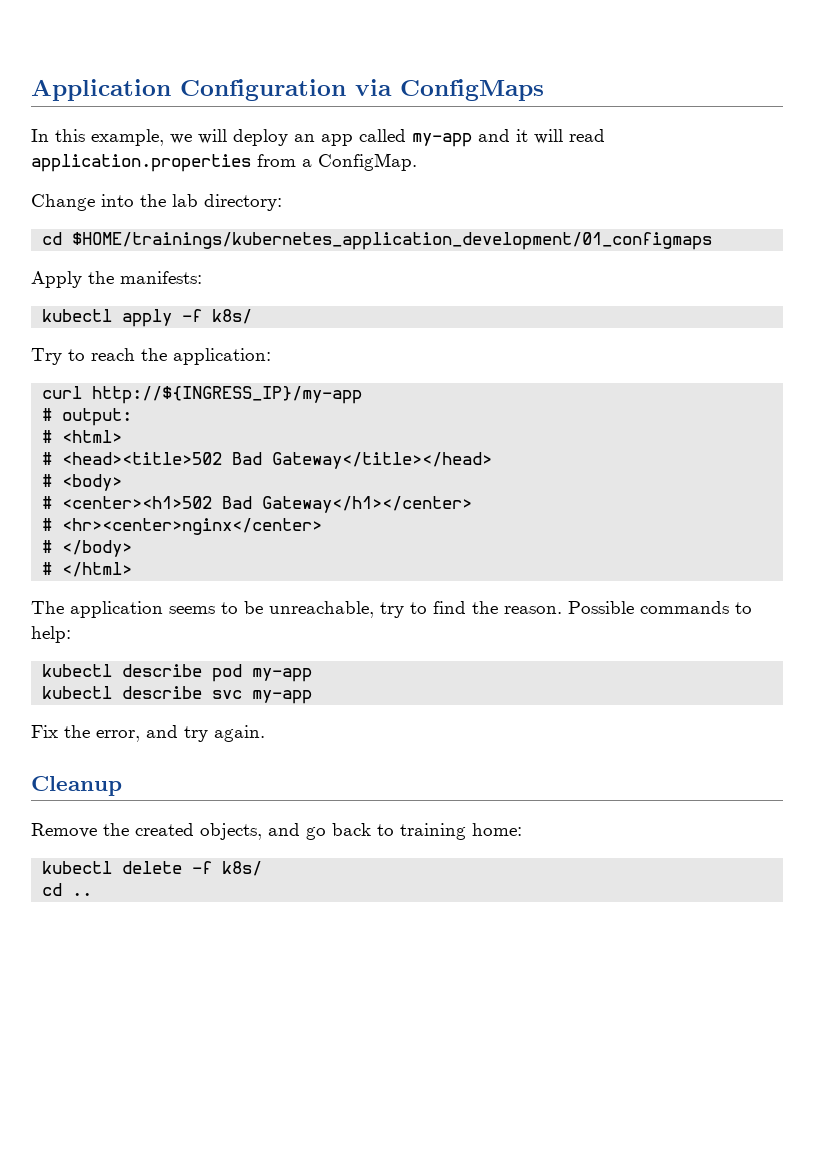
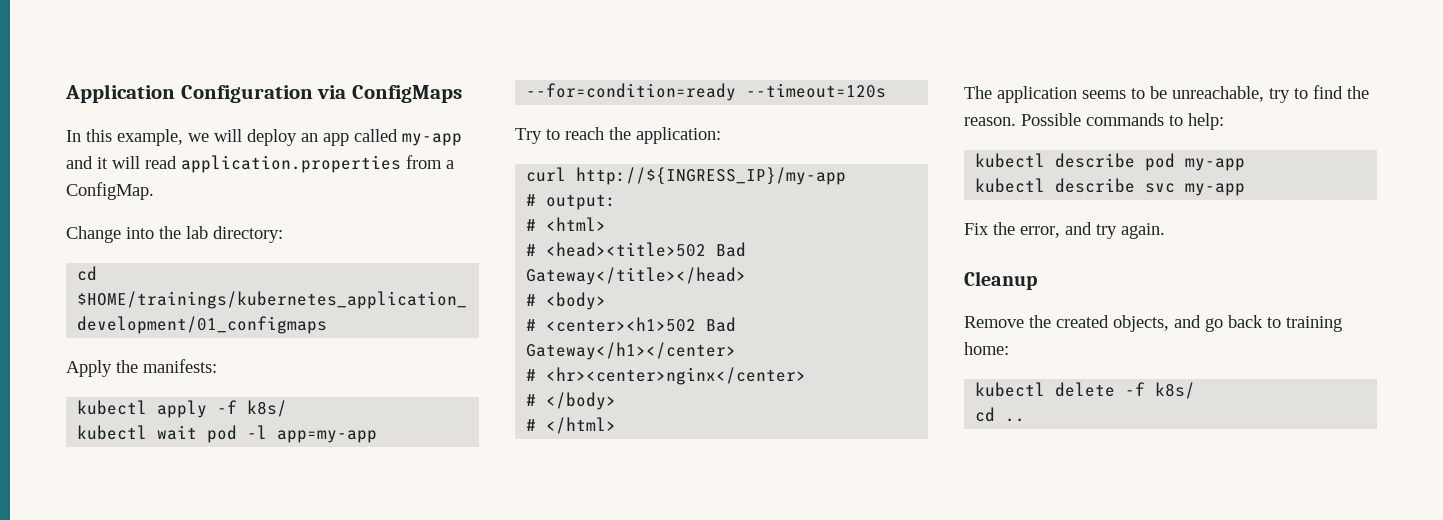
+ kubectl wait pod -l app=my-app --for=condition=ready --timeout=120s

